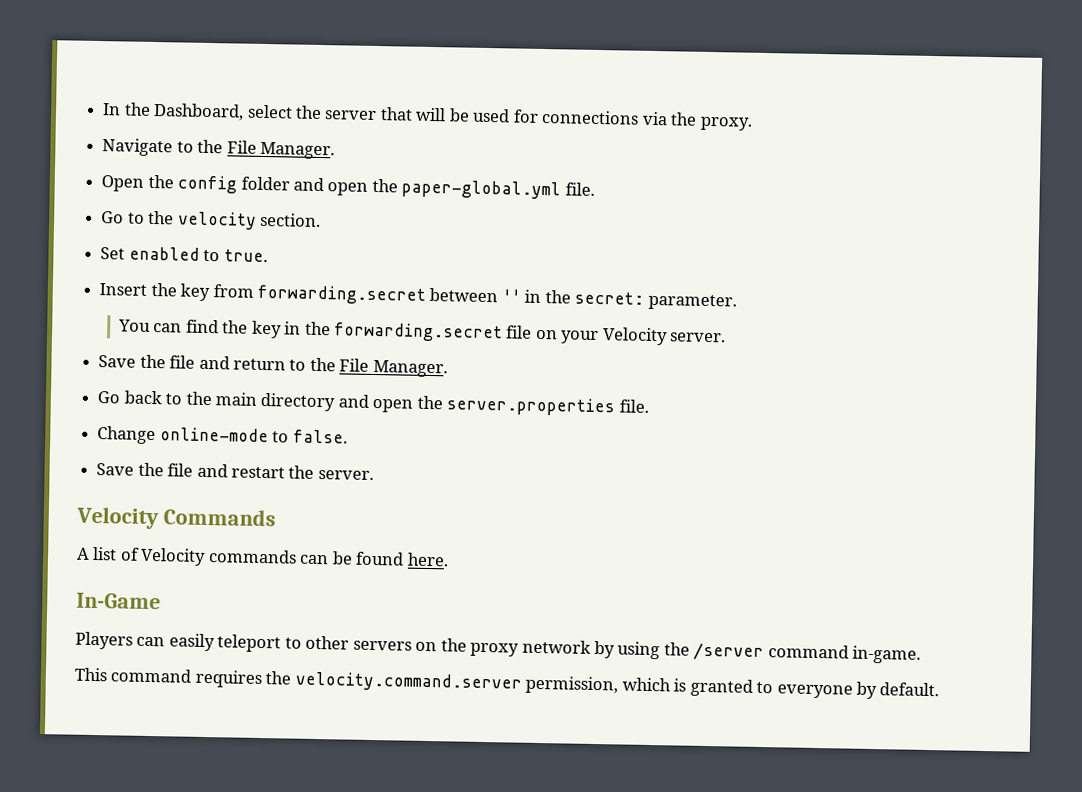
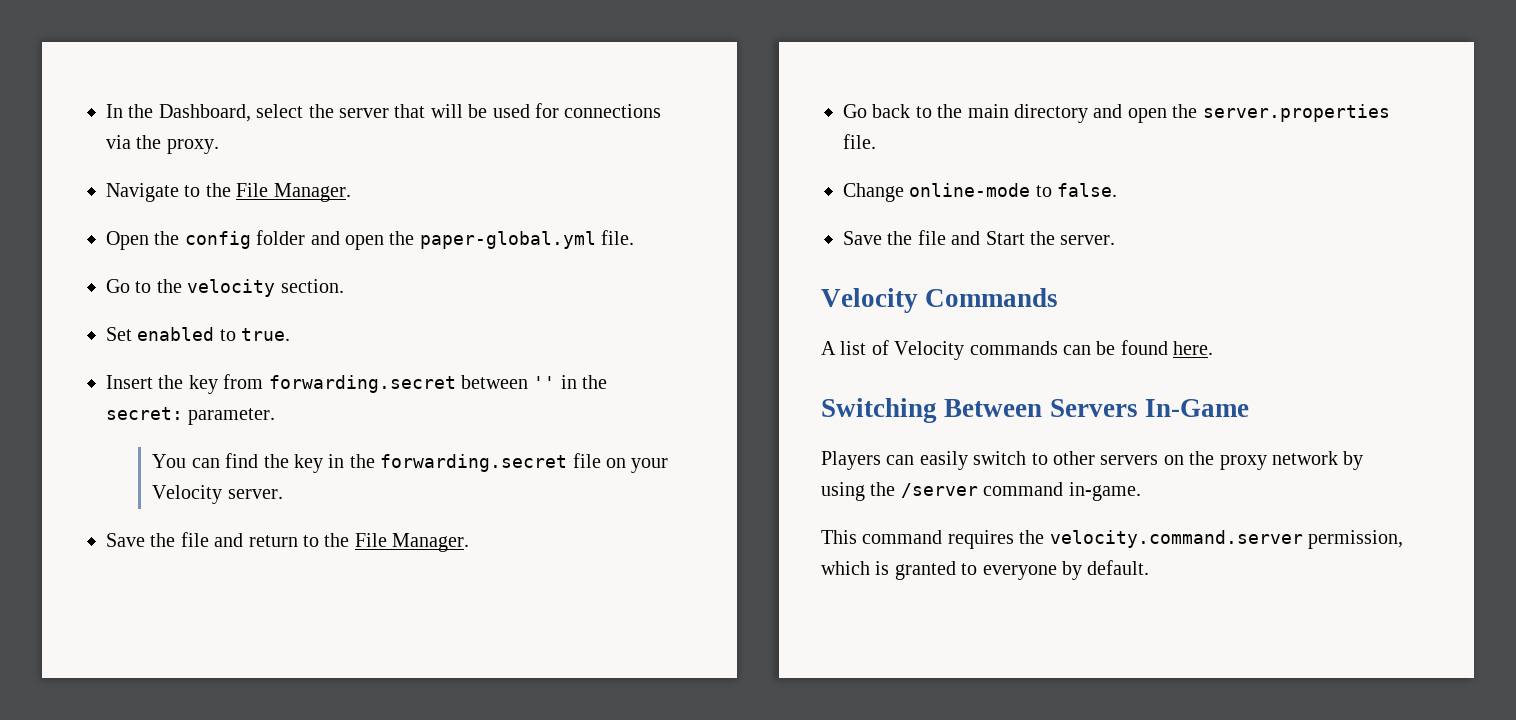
- Save the file and restart the server.
+ Save the file and Start the server.
- In-Game
+ Switching Between Servers In-Game
- Players can easily teleport to other servers on the proxy network by using the /server command in-game.
+ Players can easily switch to other servers on the proxy network by using the /server command in-game.

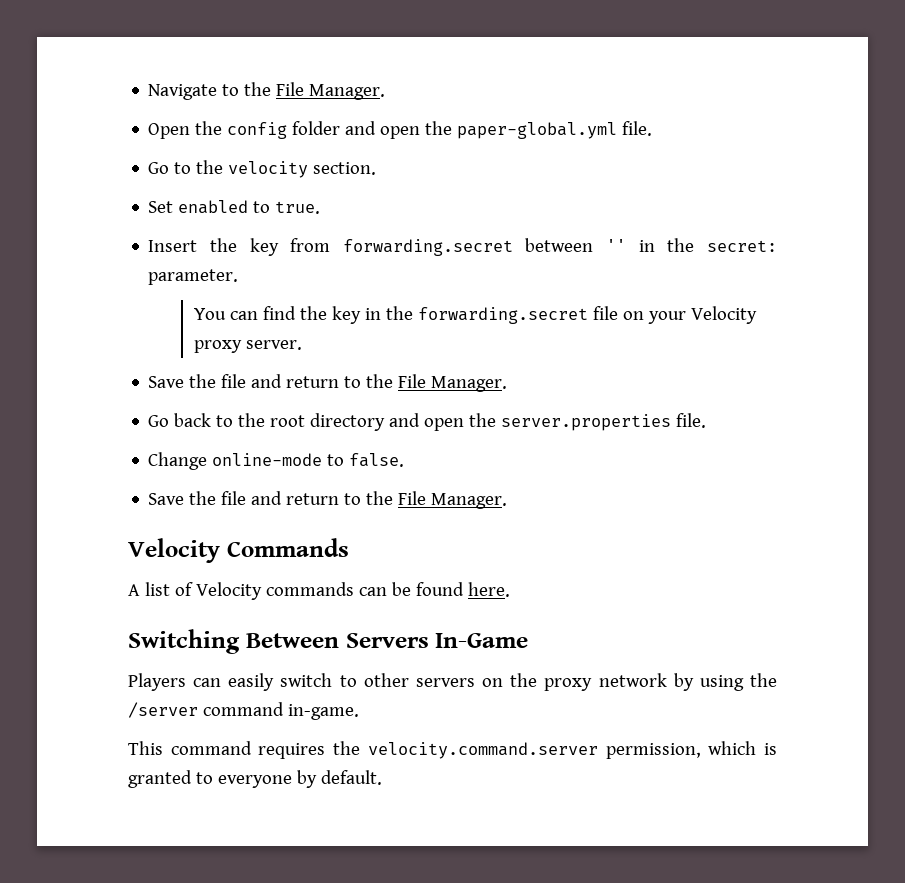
- In the Dashboard, select the server that will be used for connections via the proxy.
- You can find the key in the forwarding.secret file on your Velocity server.
+ You can find the key in the forwarding.secret file on your Velocity proxy server.
- Go back to the main directory and open the server.properties file.
+ Go back to the root directory and open the server.properties file.
  Change online-mode to false.
- Save the file and Start the server.
+ Save the file and return to the File Manager.

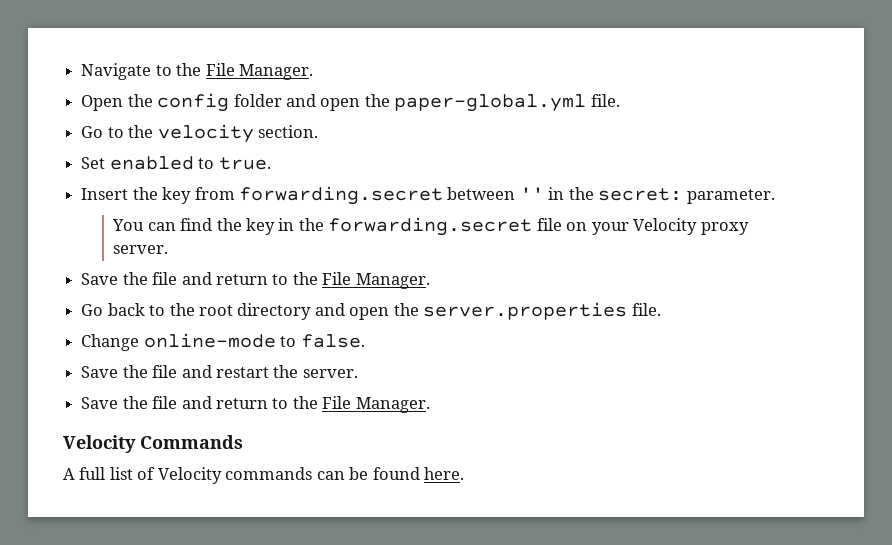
+ Save the file and restart the server.
- A list of Velocity commands can be found here.
+ A full list of Velocity commands can be found here.
- Switching Between Servers In-Game
- Players can easily switch to other servers on the proxy network by using the /server command in-game.
- This command requires the velocity.command.server permission, which is granted to everyone by default.

